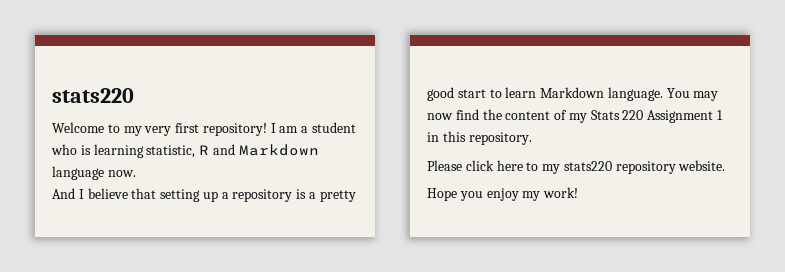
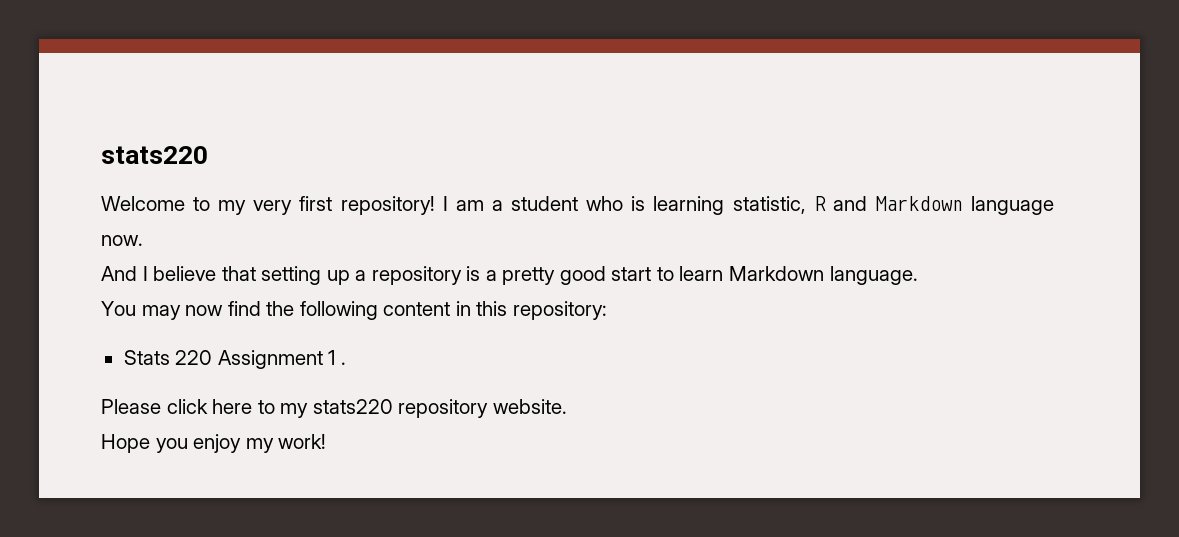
- And I believe that setting up a repository is a pretty good start to learn Markdown language. You may now find the content of my Stats 220 Assignment 1 in this repository.
+ And I believe that setting up a repository is a pretty good start to learn Markdown language.
+ You may now find the following content in this repository:
+ Stats 220 Assignment 1 .

